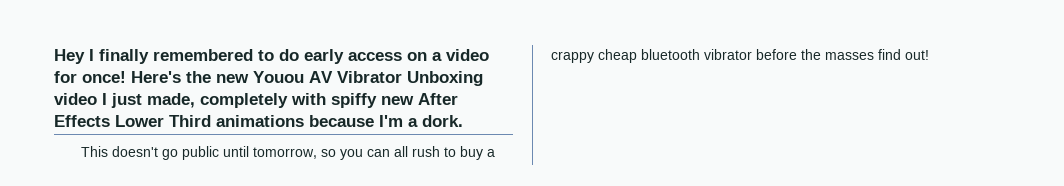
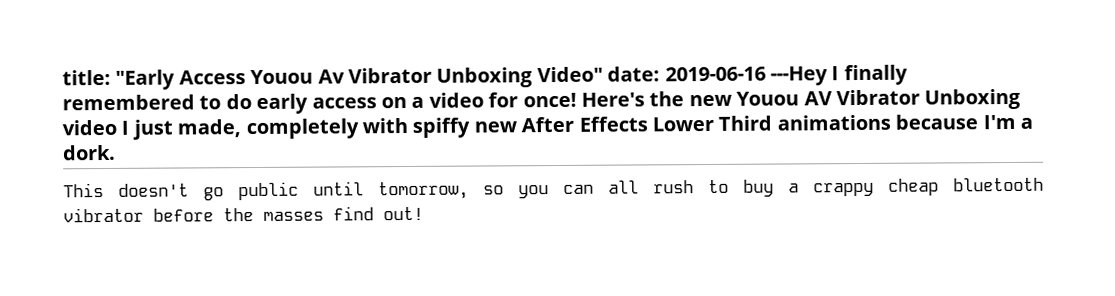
- Hey I finally remembered to do early access on a video for once!
+ title: "Early Access Youou Av Vibrator Unboxing Video" date: 2019-06-16 ---Hey I finally remembered to do early access on a video for once!

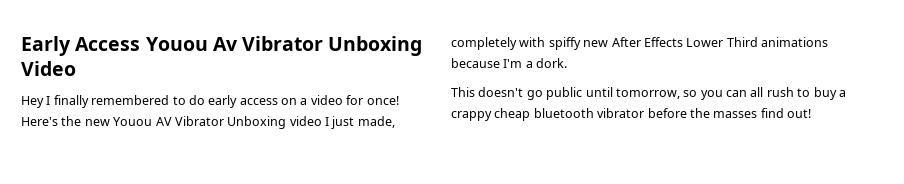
- title: "Early Access Youou Av Vibrator Unboxing Video" date: 2019-06-16 ---Hey I finally remembered to do early access on a video for once!
+ Early Access Youou Av Vibrator Unboxing Video
+ Hey I finally remembered to do early access on a video for once!

